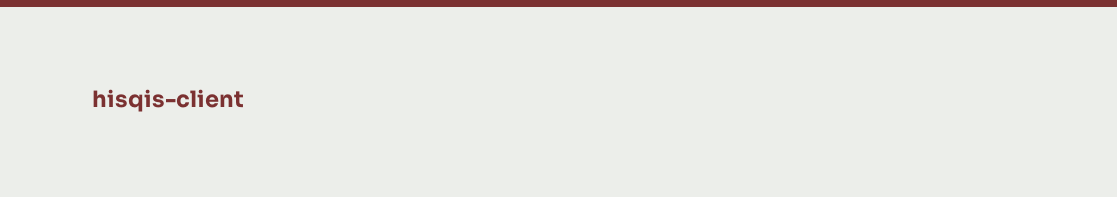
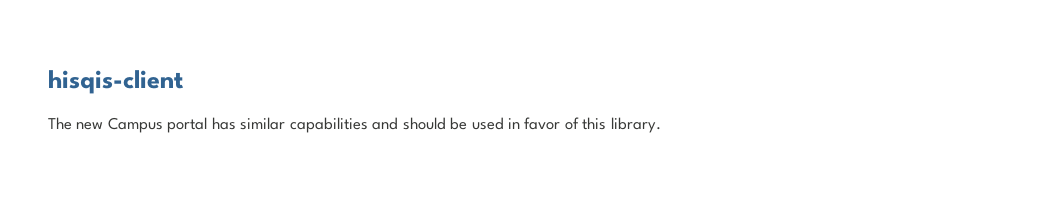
+ The new Campus portal has similar capabilities and should be used in favor of this library.

